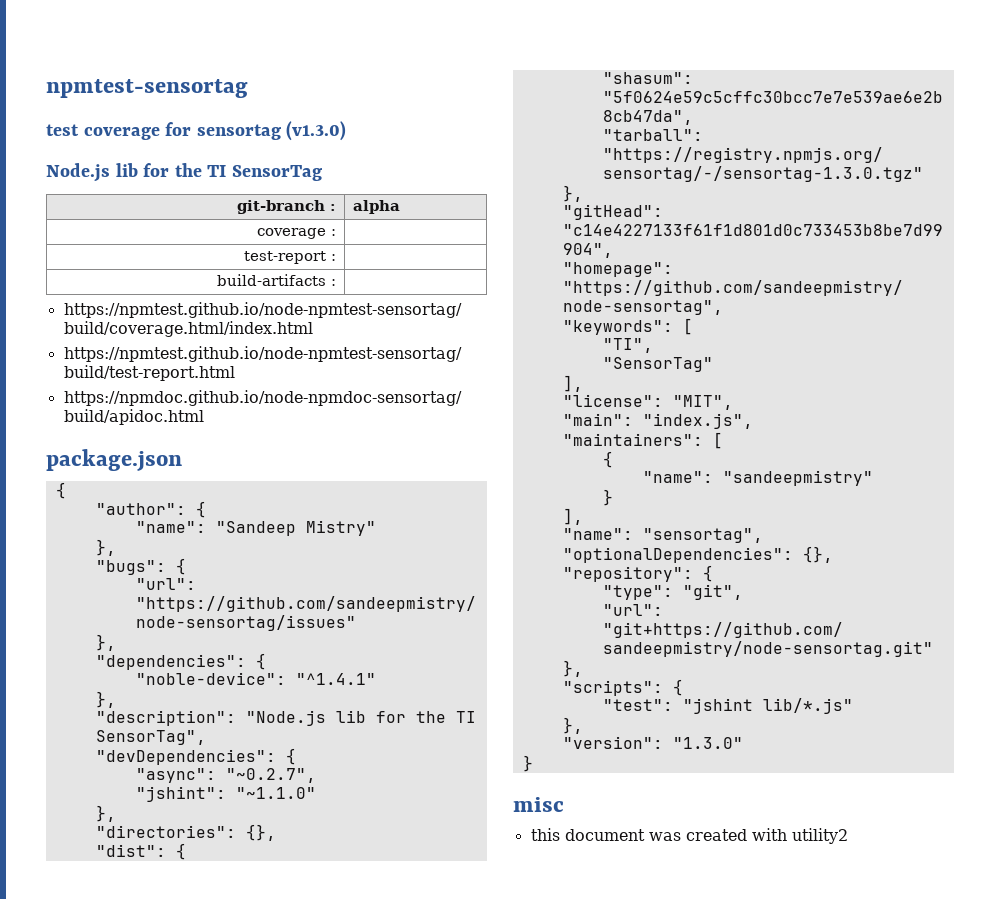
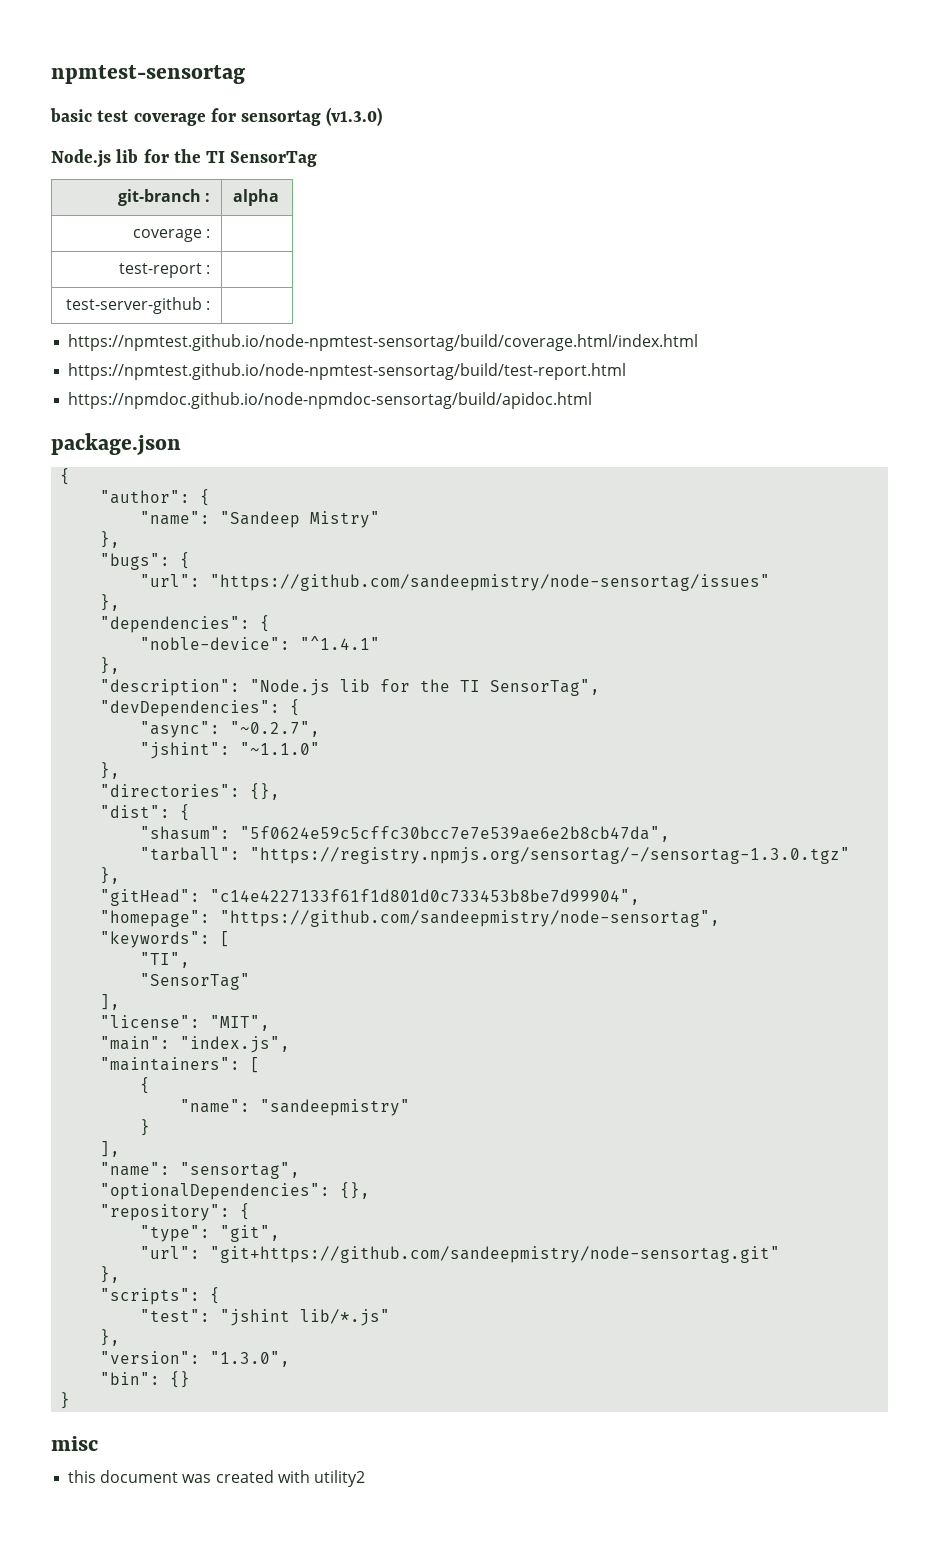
- test coverage for sensortag (v1.3.0)
+ basic test coverage for sensortag (v1.3.0)
- build-artifacts : |
+ test-server-github : |
- "version": "1.3.0"
+ "version": "1.3.0",
+ "bin": {}

